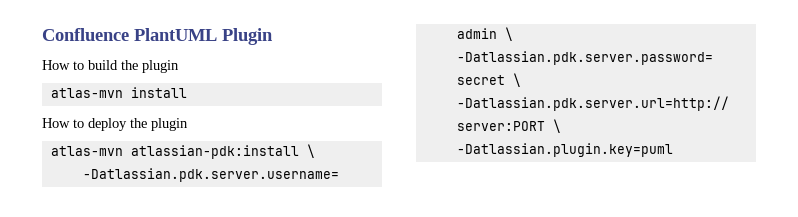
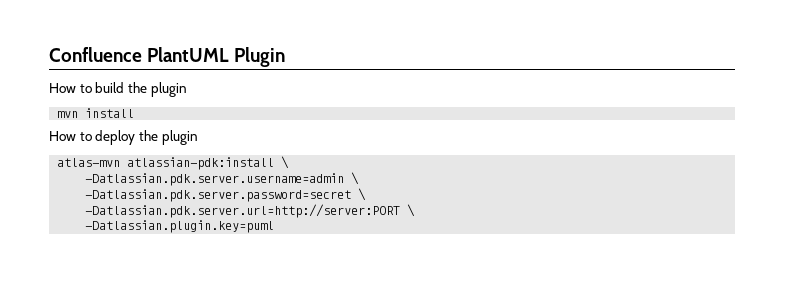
- atlas-mvn install
+ mvn install

